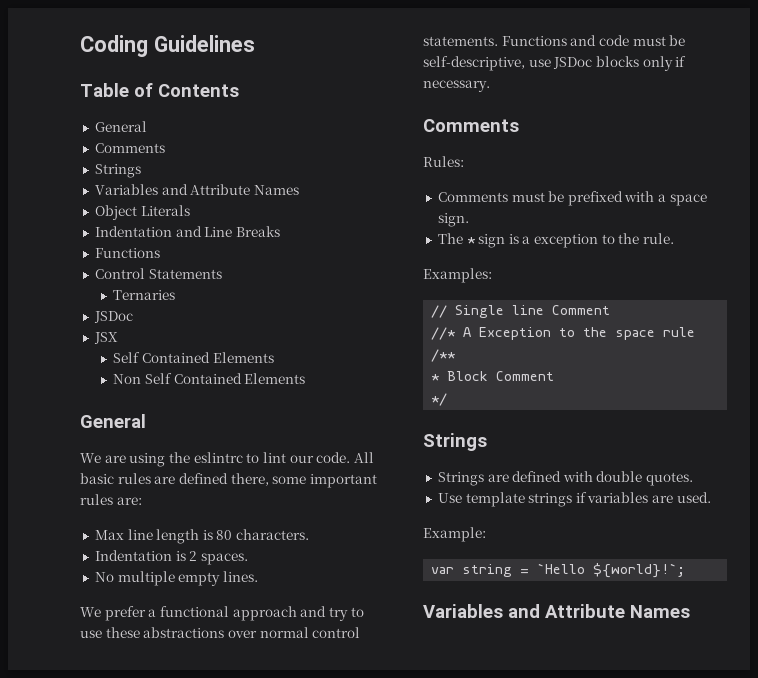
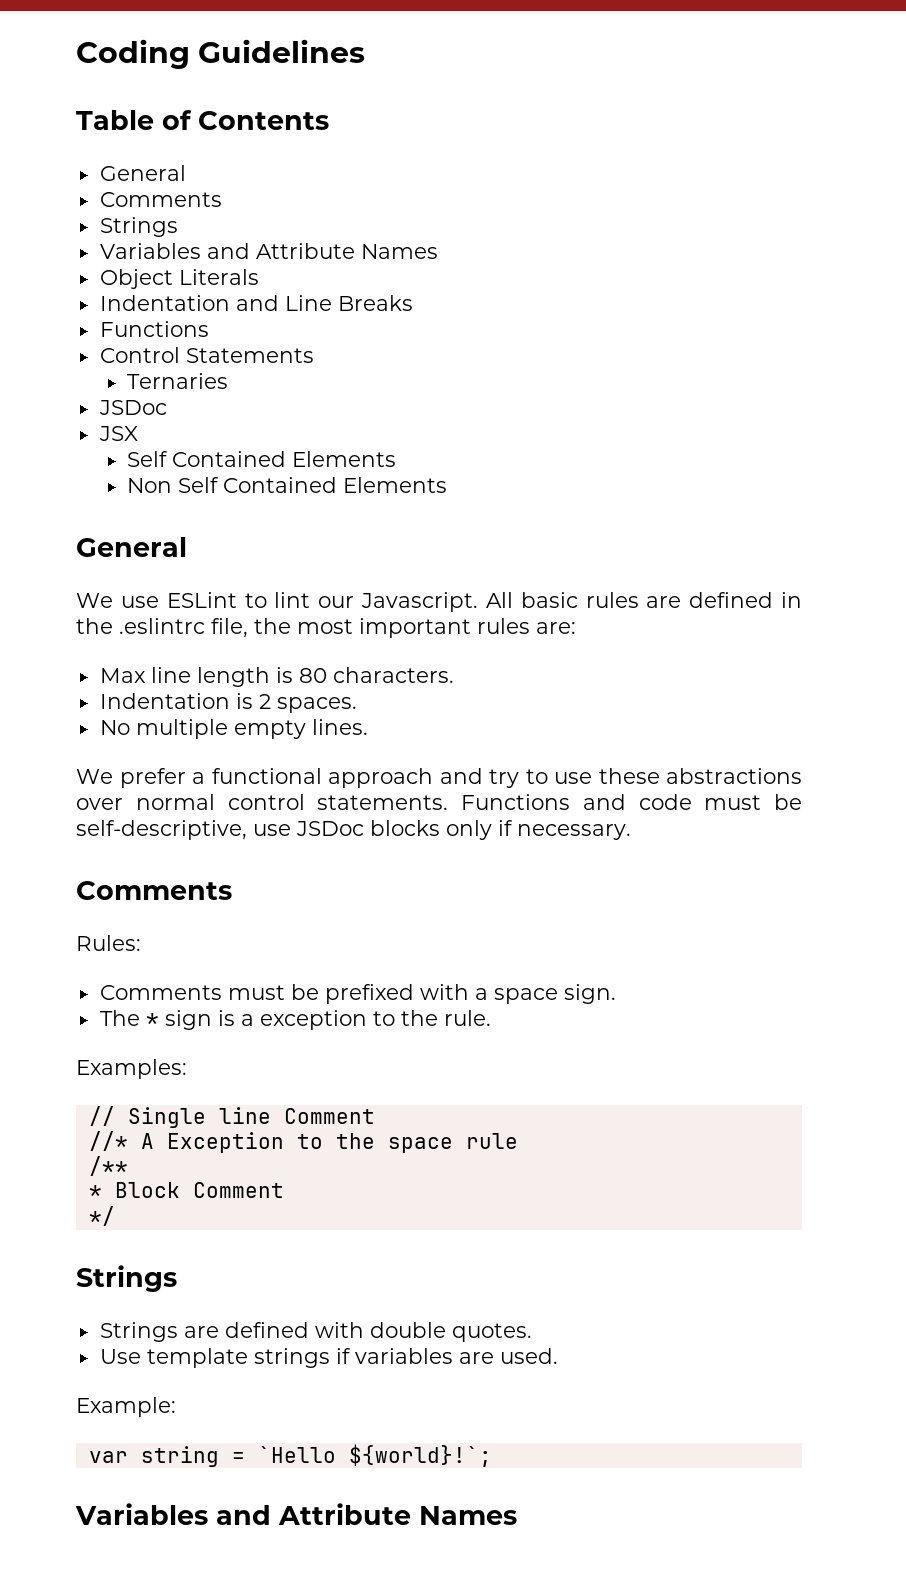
- We are using the eslintrc to lint our code.
+ We use ESLint to lint our Javascript.
- All basic rules are defined there, some important rules are:
+ All basic rules are defined in the .eslintrc file, the most important rules are:

